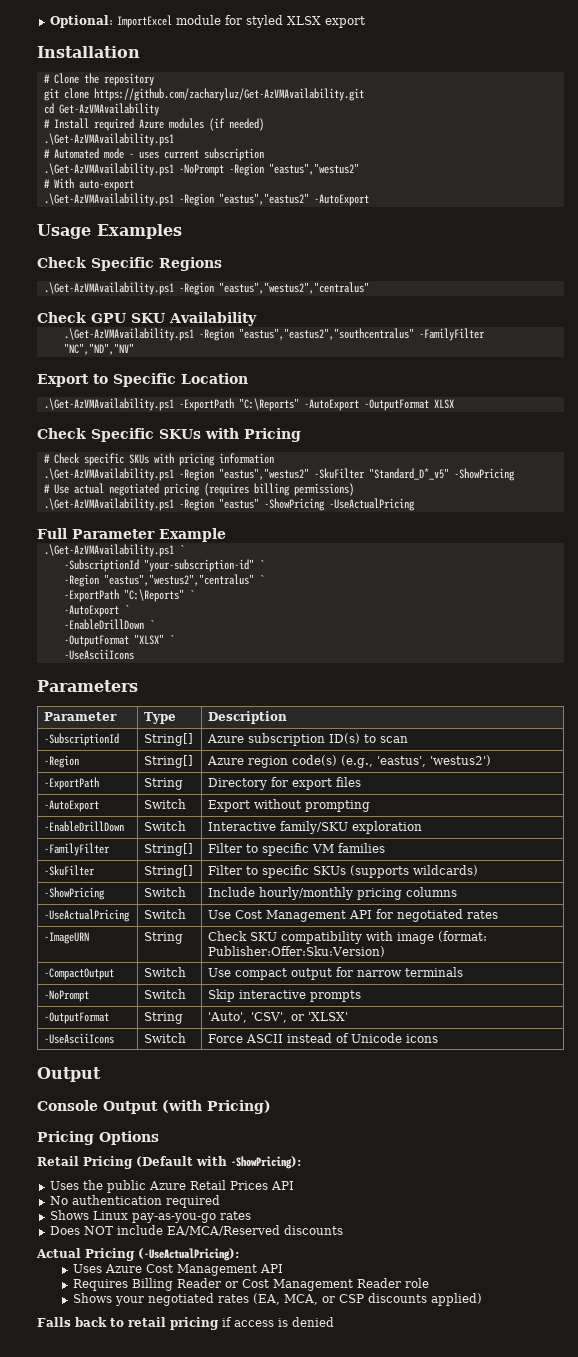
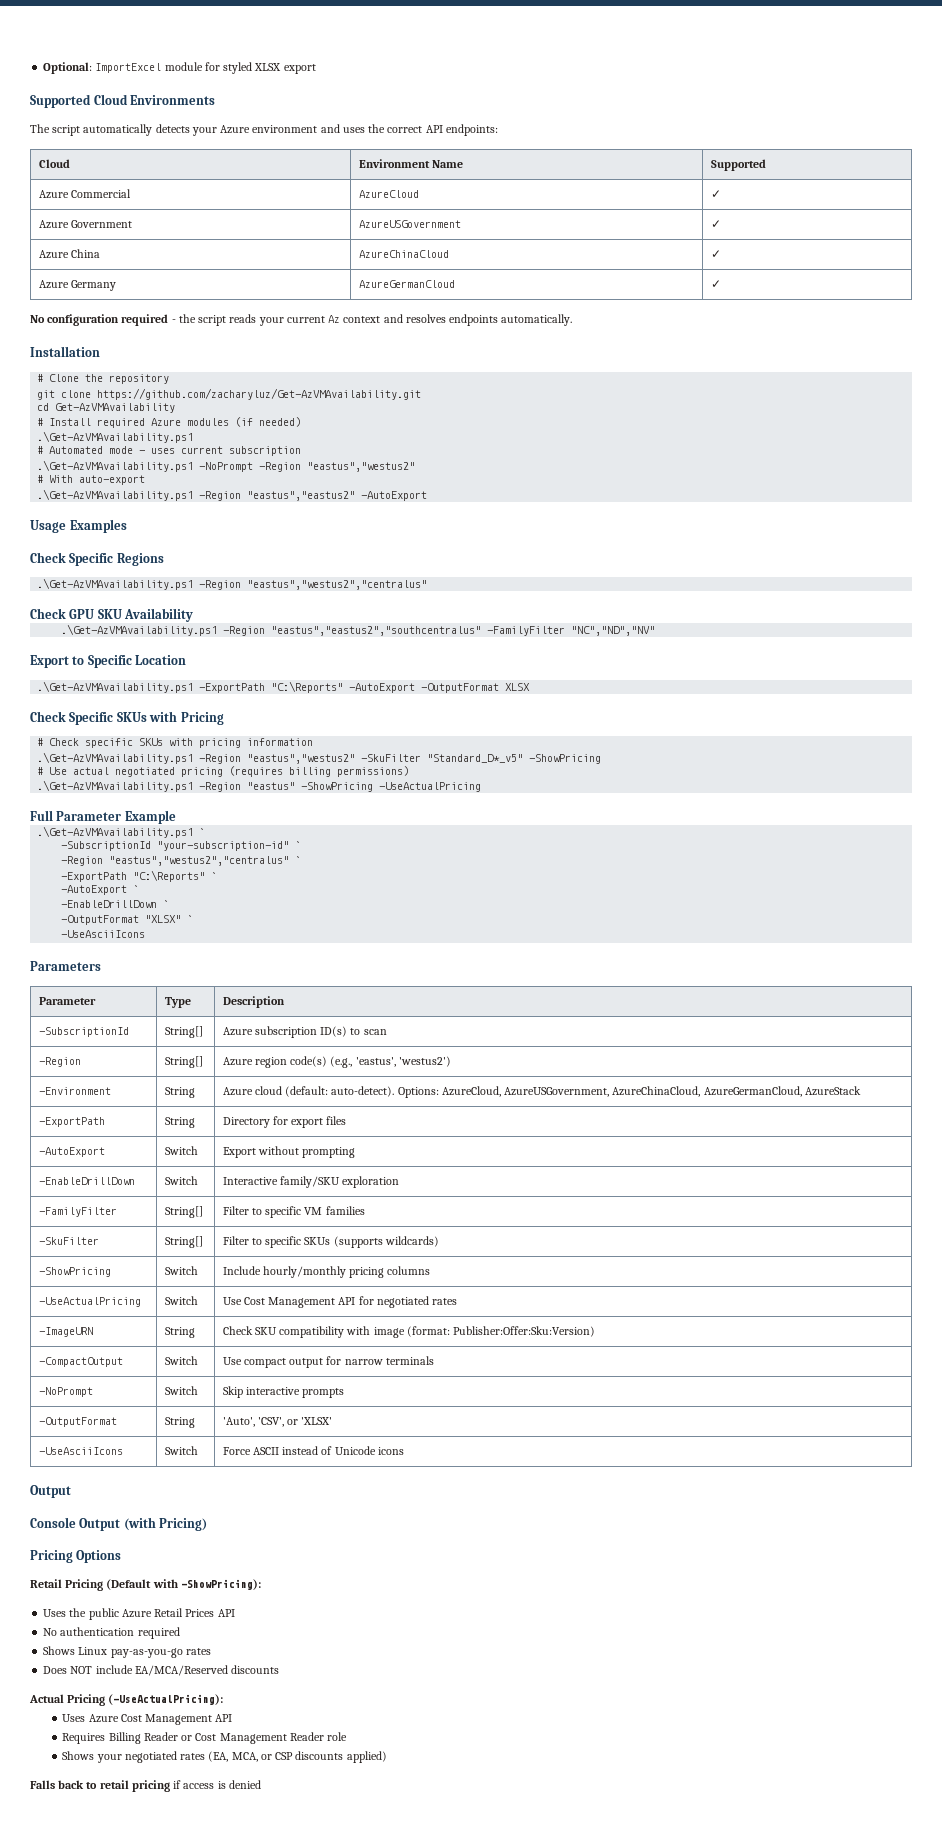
+ Supported Cloud Environments
+ The script automatically detects your Azure environment and uses the correct API endpoints:
+ Cloud | Environment Name | Supported
+ Azure Commercial | AzureCloud | ✓
+ Azure Government | AzureUSGovernment | ✓
+ Azure China | AzureChinaCloud | ✓
+ Azure Germany | AzureGermanCloud | ✓
+ No configuration required - the script reads your current Az context and resolves endpoints automatically.
+ -Environment | String | Azure cloud (default: auto-detect). Options: AzureCloud, AzureUSGovernment, AzureChinaCloud, AzureGermanCloud, AzureStack

